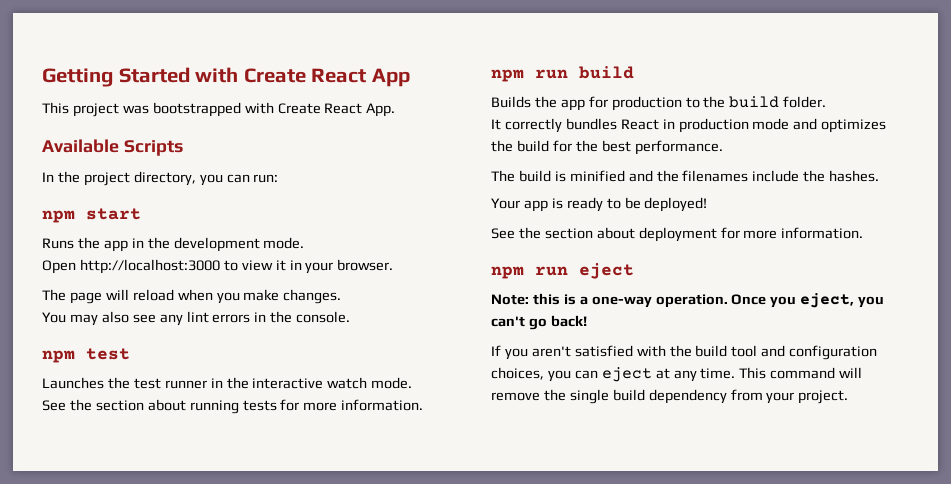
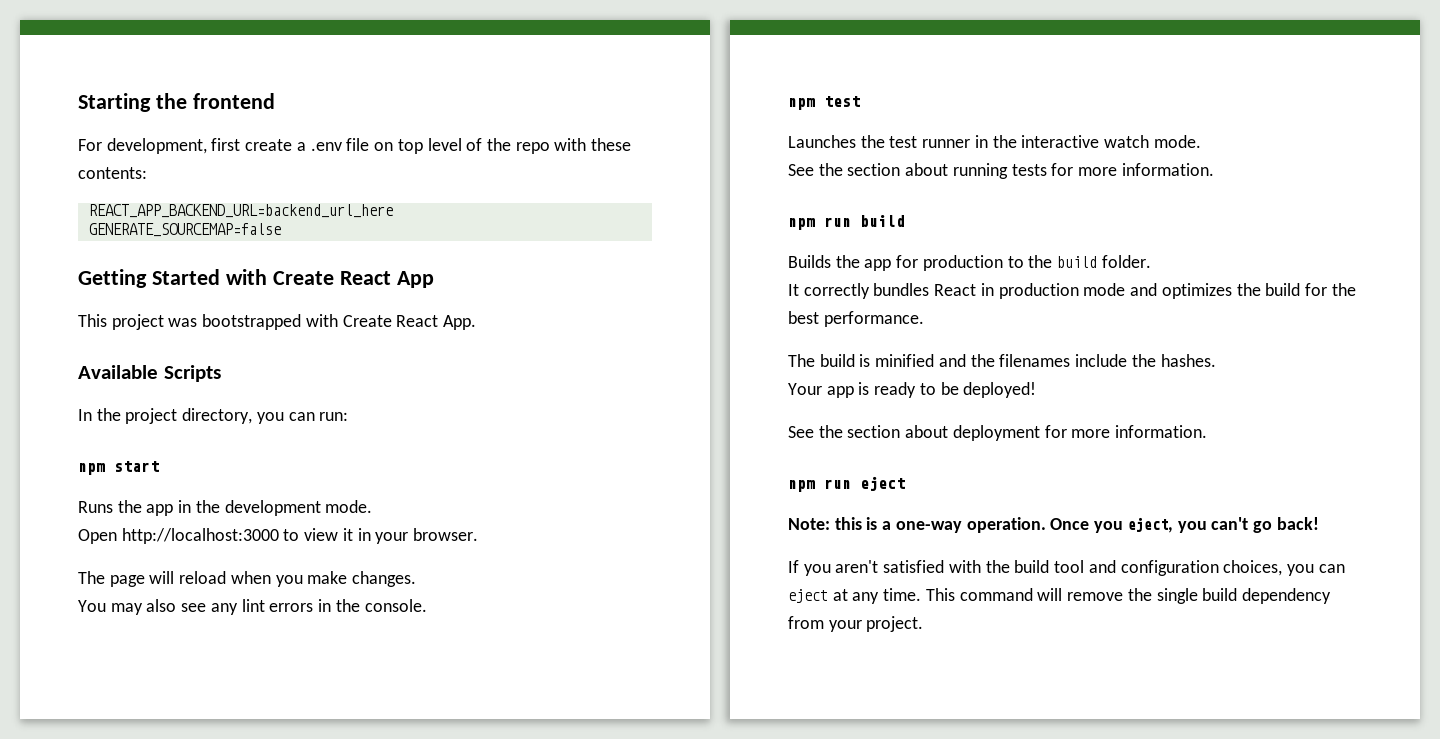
+ Starting the frontend
+ For development, first create a .env file on top level of the repo with these contents:
+ REACT_APP_BACKEND_URL=backend_url_here
+ GENERATE_SOURCEMAP=false

